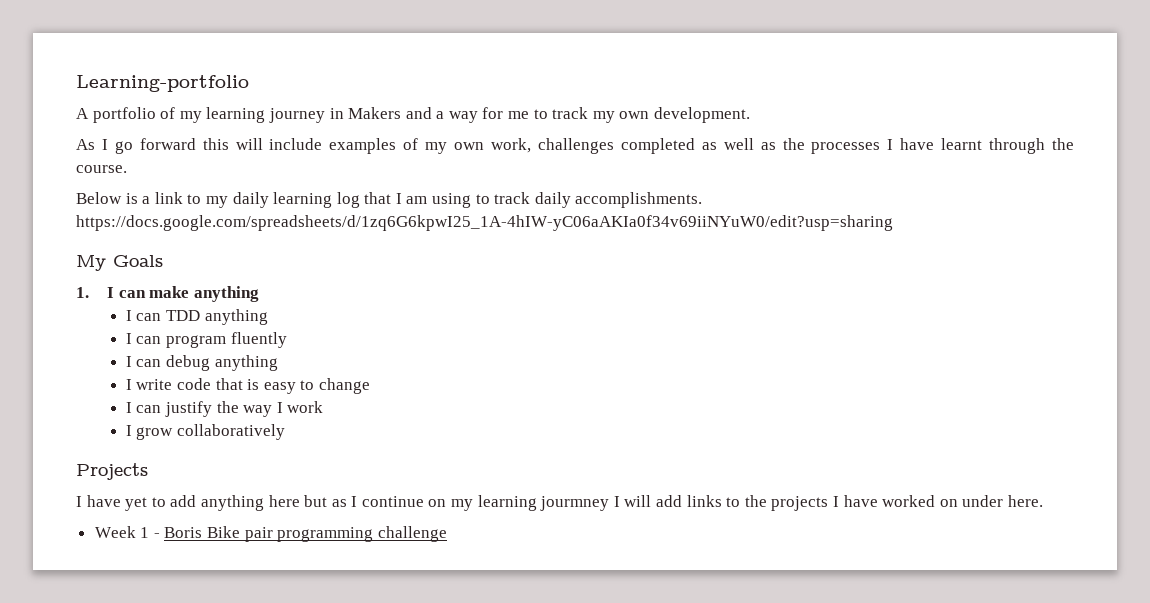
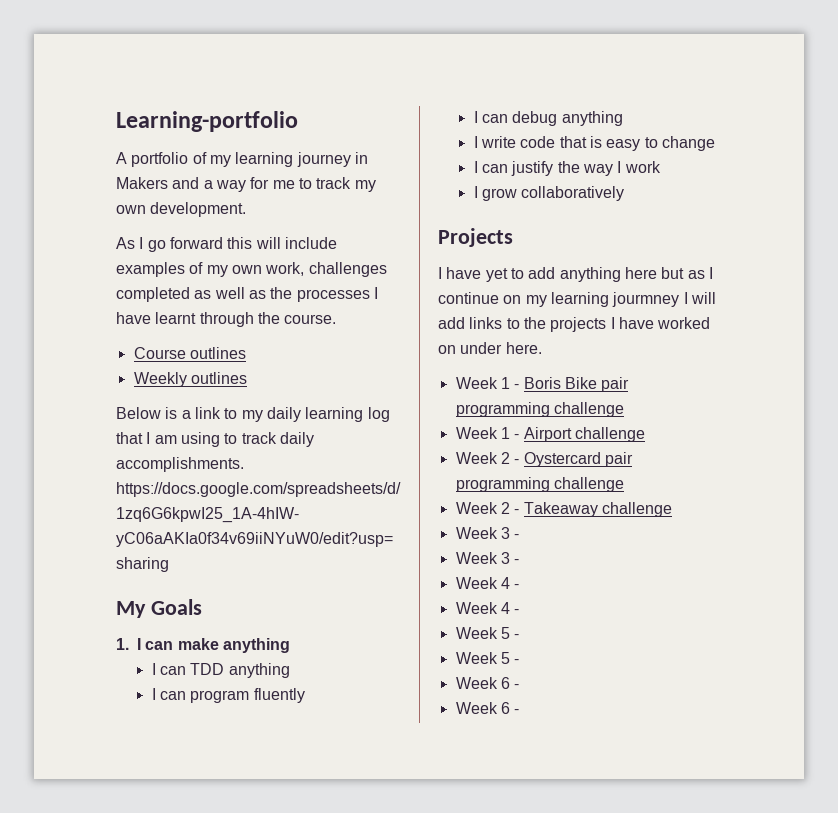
+ Course outlines
+ Weekly outlines
+ Week 1 - Airport challenge
+ Week 2 - Oystercard pair programming challenge
+ Week 2 - Takeaway challenge
+ Week 3 -
+ Week 3 -
+ Week 4 -
+ Week 4 -
+ Week 5 -
+ Week 5 -
+ Week 6 -
+ Week 6 -

